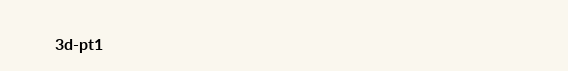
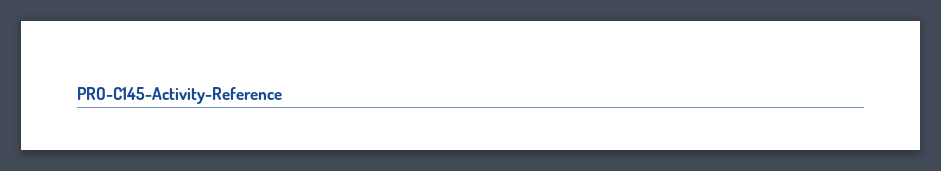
- 3d-pt1
+ PRO-C145-Activity-Reference

